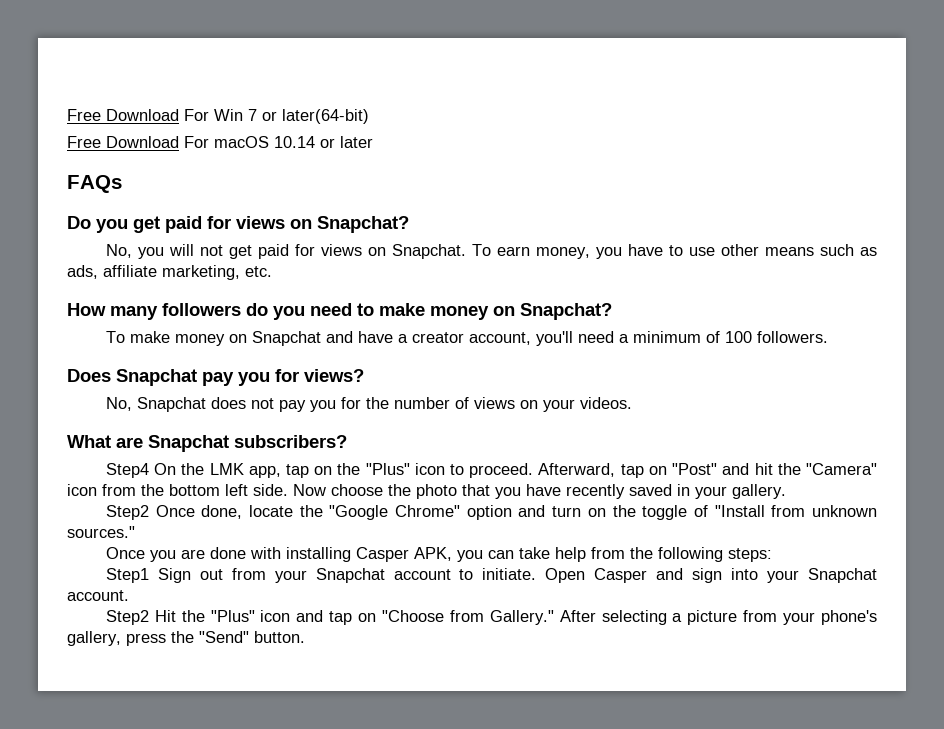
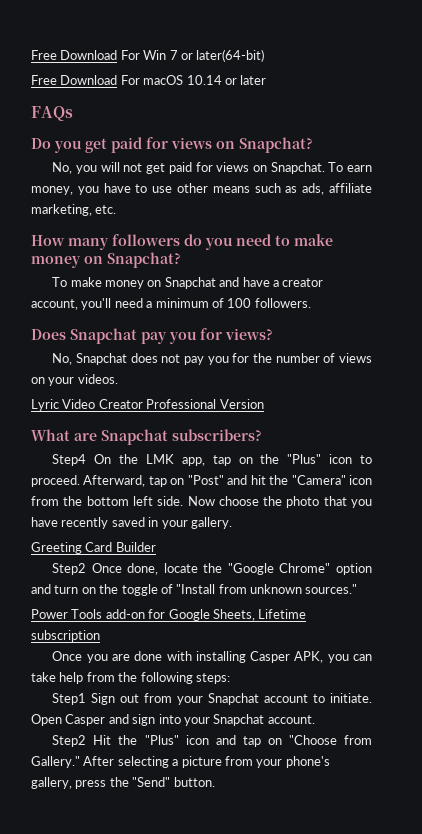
+ Lyric Video Creator Professional Version
+ Greeting Card Builder
+ Power Tools add-on for Google Sheets, Lifetime subscription

